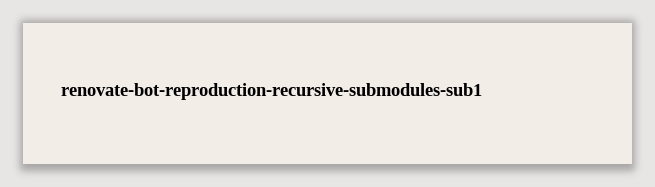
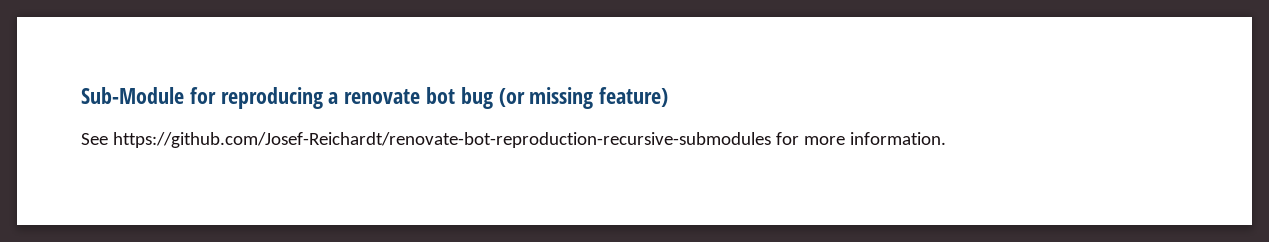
- renovate-bot-reproduction-recursive-submodules-sub1
+ Sub-Module for reproducing a renovate bot bug (or missing feature)
+ See https://github.com/Josef-Reichardt/renovate-bot-reproduction-recursive-submodules for more information.

